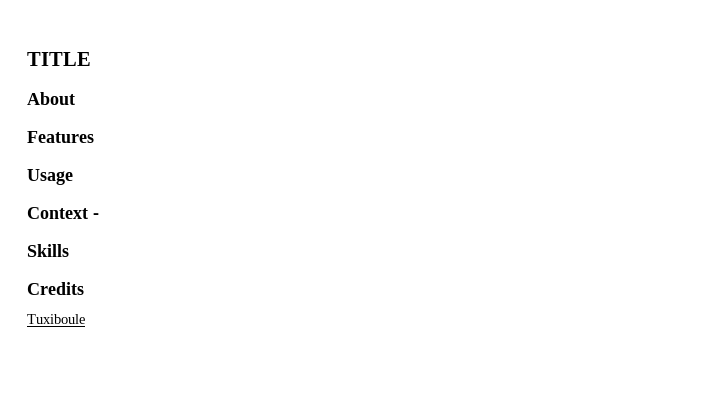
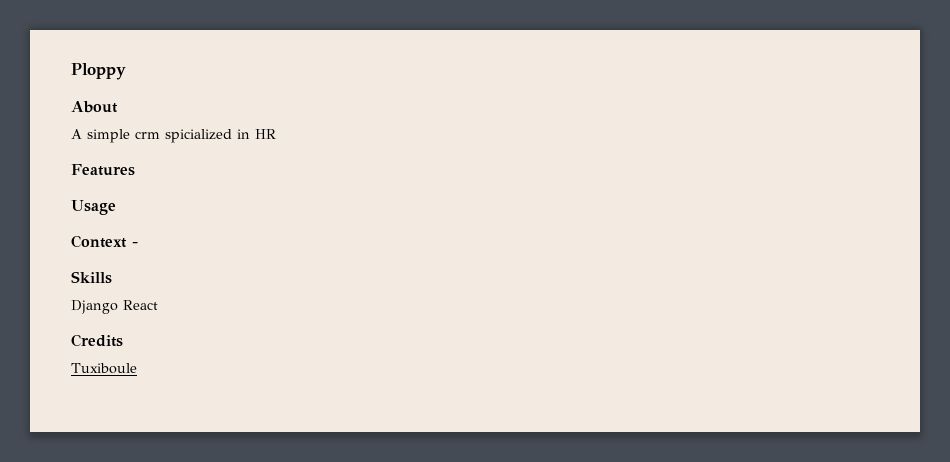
- TITLE
+ Ploppy
+ A simple crm spicialized in HR
+ Django React

